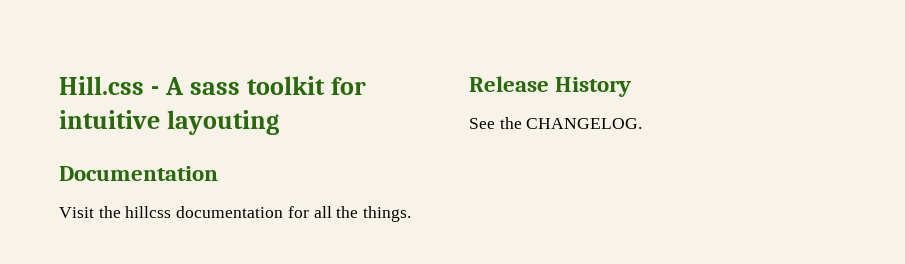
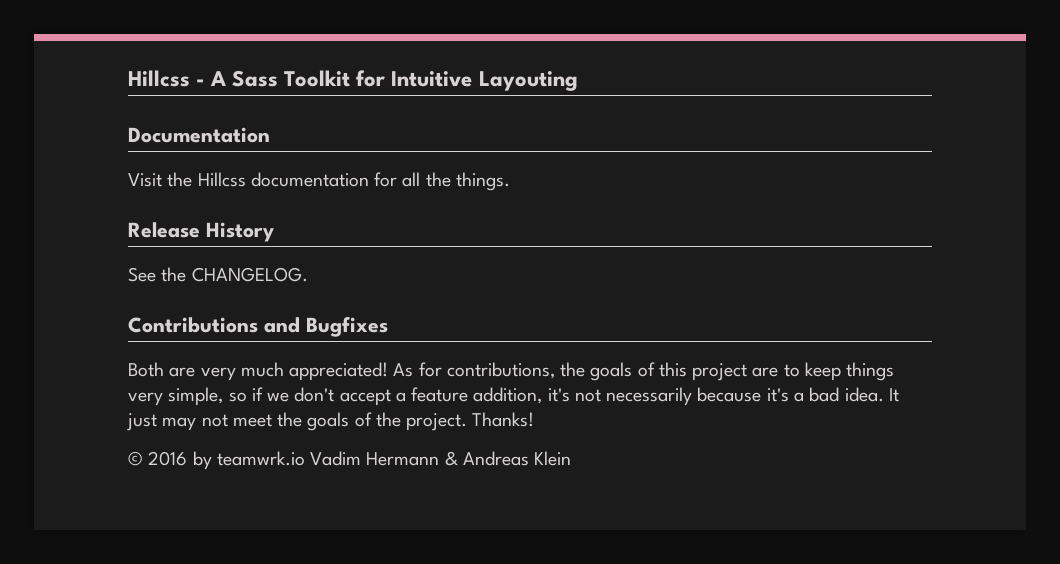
- Hill.css - A sass toolkit for intuitive layouting
+ Hillcss - A Sass Toolkit for Intuitive Layouting
- Visit the hillcss documentation for all the things.
+ Visit the Hillcss documentation for all the things.
+ Contributions and Bugfixes
+ Both are very much appreciated! As for contributions, the goals of this project are to keep things very simple, so if we don't accept a feature addition, it's not necessarily because it's a bad idea. It just may not meet the goals of the project. Thanks!
+ © 2016 by teamwrk.io Vadim Hermann & Andreas Klein

